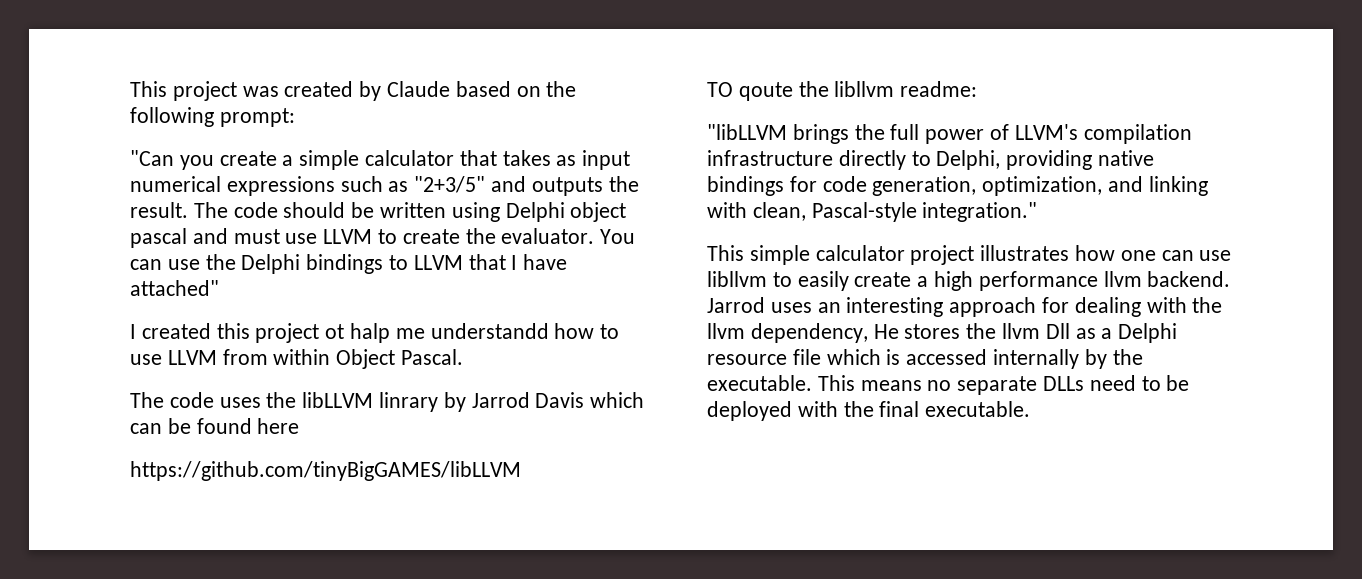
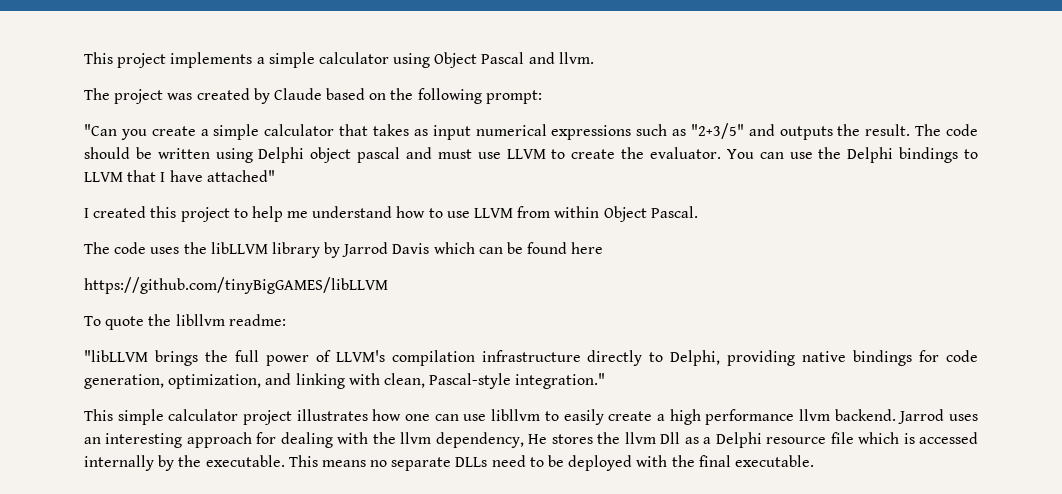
- This project was created by Claude based on the following prompt:
+ This project implements a simple calculator using Object Pascal and llvm.
+ The project was created by Claude based on the following prompt:
- I created this project ot halp me understandd how to use LLVM from within Object Pascal.
+ I created this project to help me understand how to use LLVM from within Object Pascal.
- The code uses the libLLVM linrary by Jarrod Davis which can be found here
+ The code uses the libLLVM library by Jarrod Davis which can be found here
- TO qoute the libllvm readme:
+ To quote the libllvm readme:

